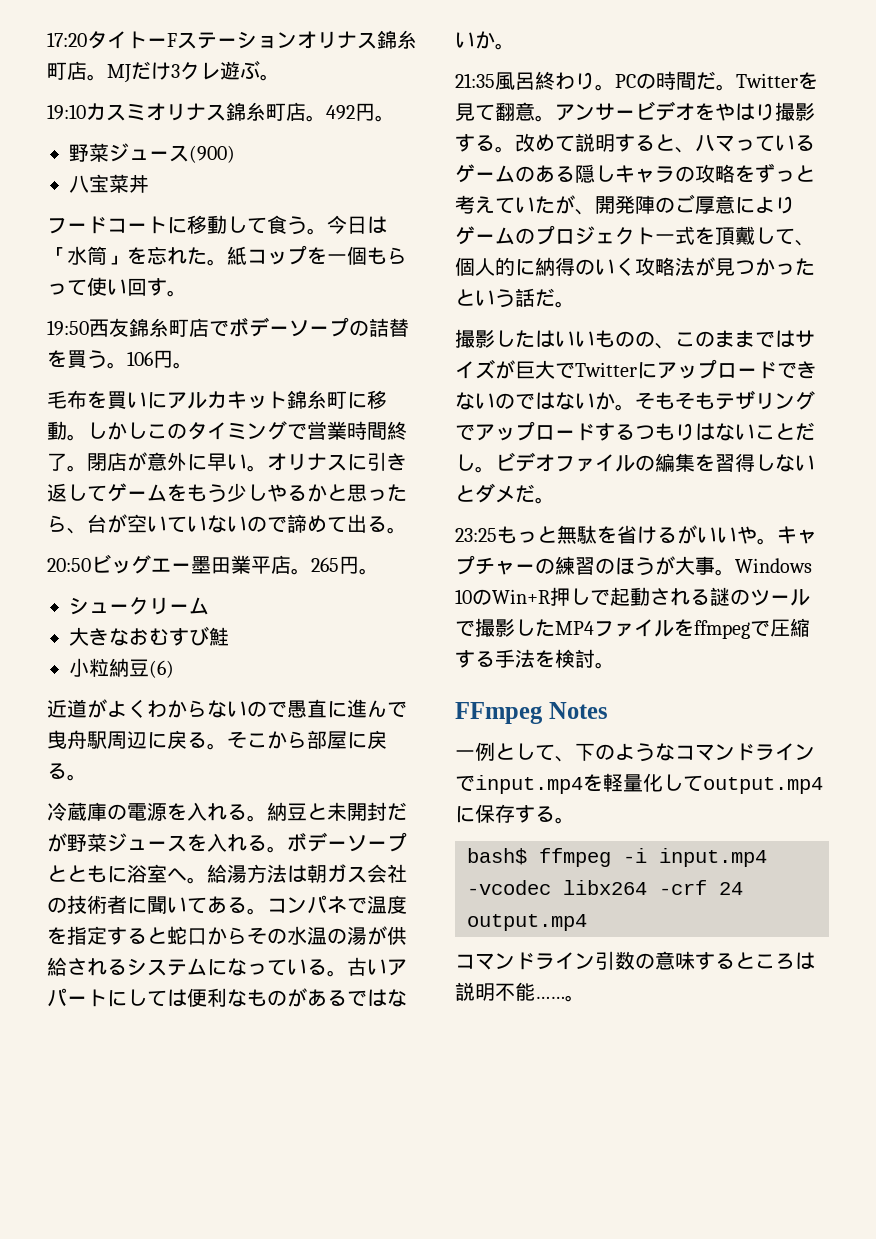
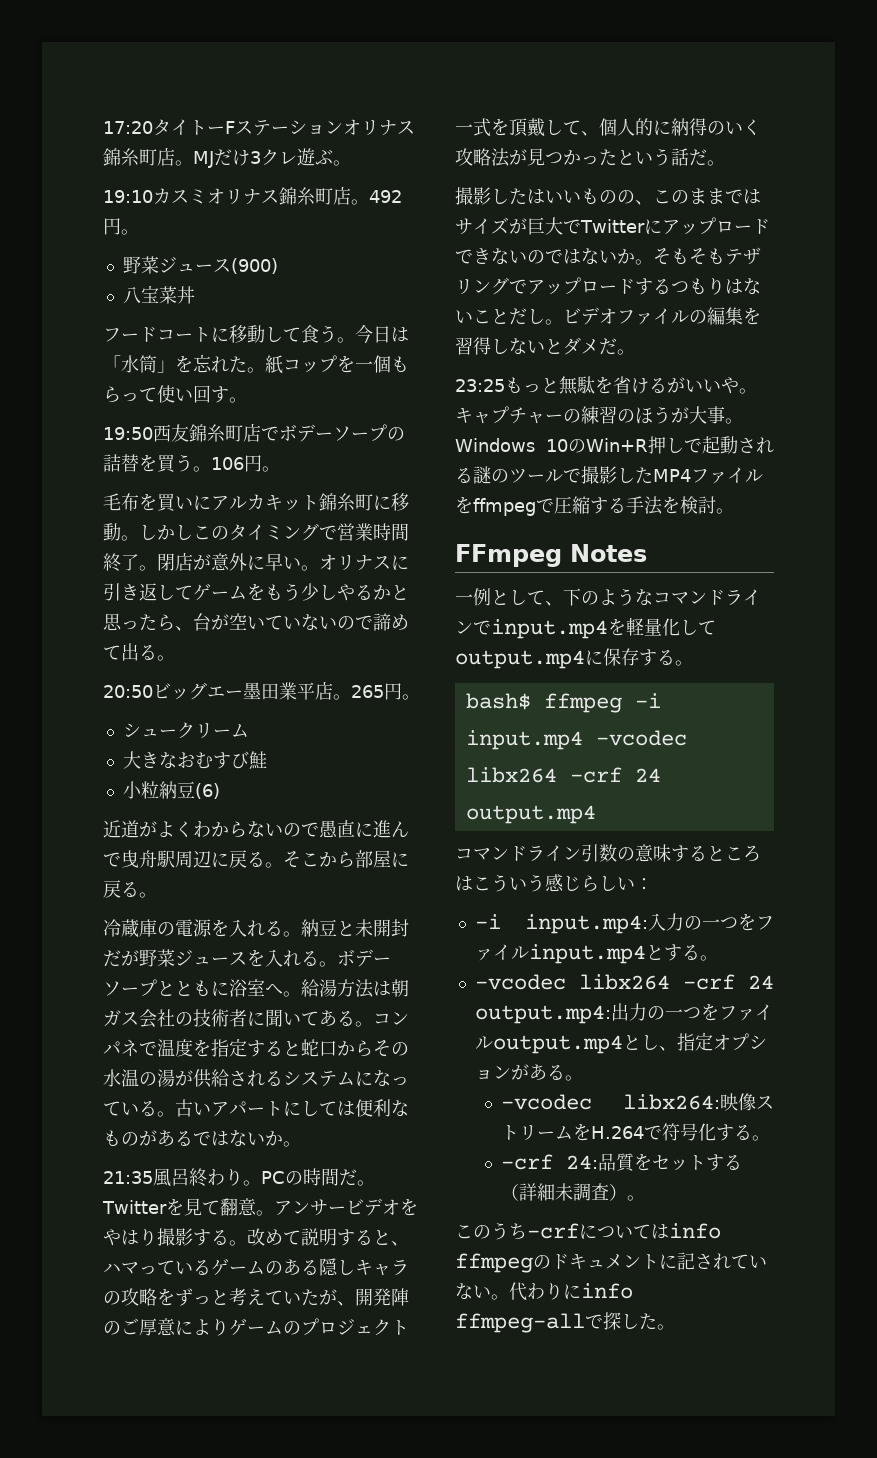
- コマンドライン引数の意味するところは説明不能……。
+ コマンドライン引数の意味するところはこういう感じらしい：
+ -i input.mp4:入力の一つをファイルinput.mp4とする。
+ -vcodec libx264 -crf 24 output.mp4:出力の一つをファイルoutput.mp4とし、指定オプションがある。
+ -vcodec libx264:映像ストリームをH.264で符号化する。
+ -crf 24:品質をセットする（詳細未調査）。
+ このうち-crfについてはinfo ffmpegのドキュメントに記されていない。代わりにinfo ffmpeg-allで探した。

